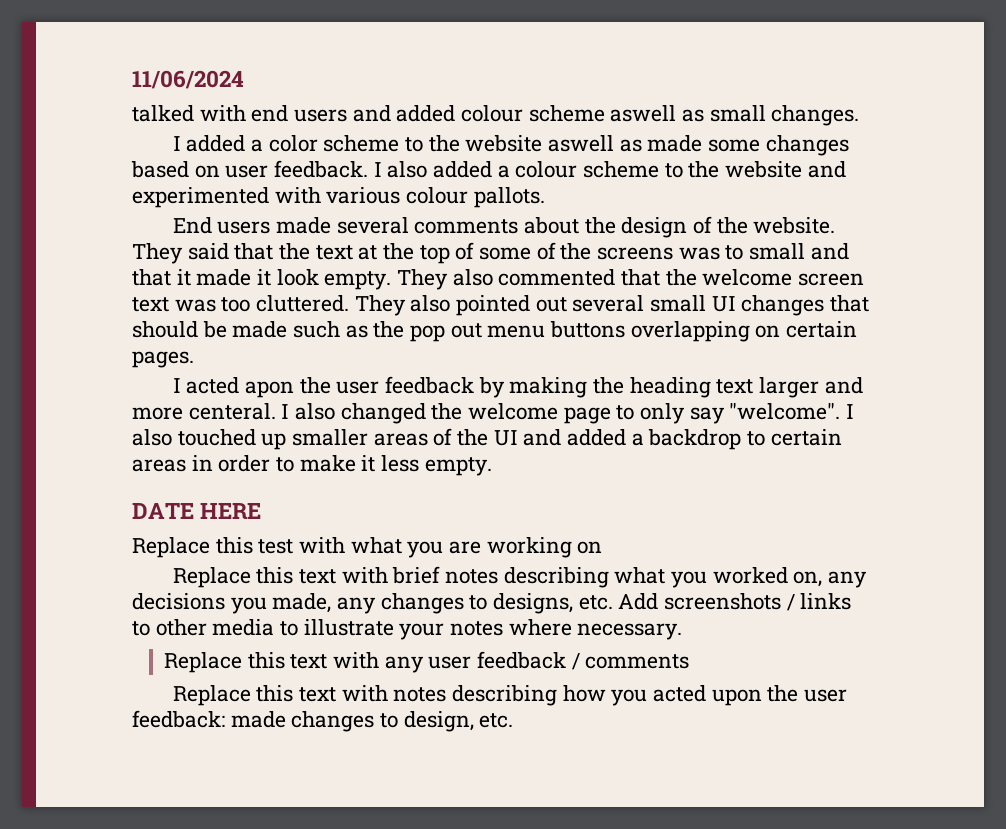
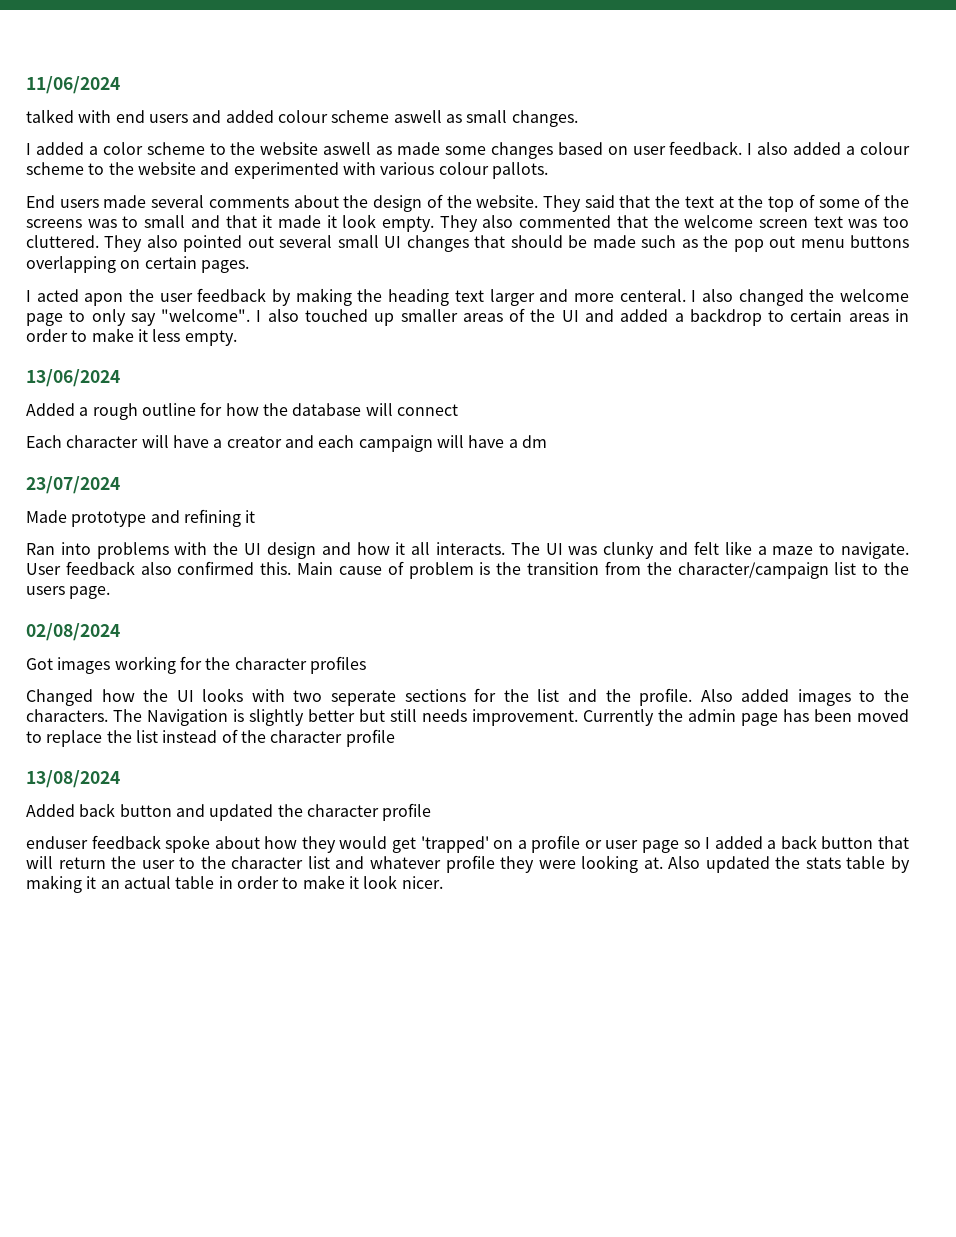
- DATE HERE
- Replace this test with what you are working on
- Replace this text with brief notes describing what you worked on, any decisions you made, any changes to designs, etc. Add screenshots / links to other media to illustrate your notes where necessary.
- Replace this text with any user feedback / comments
- Replace this text with notes describing how you acted upon the user feedback: made changes to design, etc.
+ 13/06/2024
+ Added a rough outline for how the database will connect
+ Each character will have a creator and each campaign will have a dm
+ 23/07/2024
+ Made prototype and refining it
+ Ran into problems with the UI design and how it all interacts. The UI was clunky and felt like a maze to navigate. User feedback also confirmed this. Main cause of problem is the transition from the character/campaign list to the users page.
+ 02/08/2024
+ Got images working for the character profiles
+ Changed how the UI looks with two seperate sections for the list and the profile. Also added images to the characters. The Navigation is slightly better but still needs improvement. Currently the admin page has been moved to replace the list instead of the character profile
+ 13/08/2024
+ Added back button and updated the character profile
+ enduser feedback spoke about how they would get 'trapped' on a profile or user page so I added a back button that will return the user to the character list and whatever profile they were looking at. Also updated the stats table by making it an actual table in order to make it look nicer.

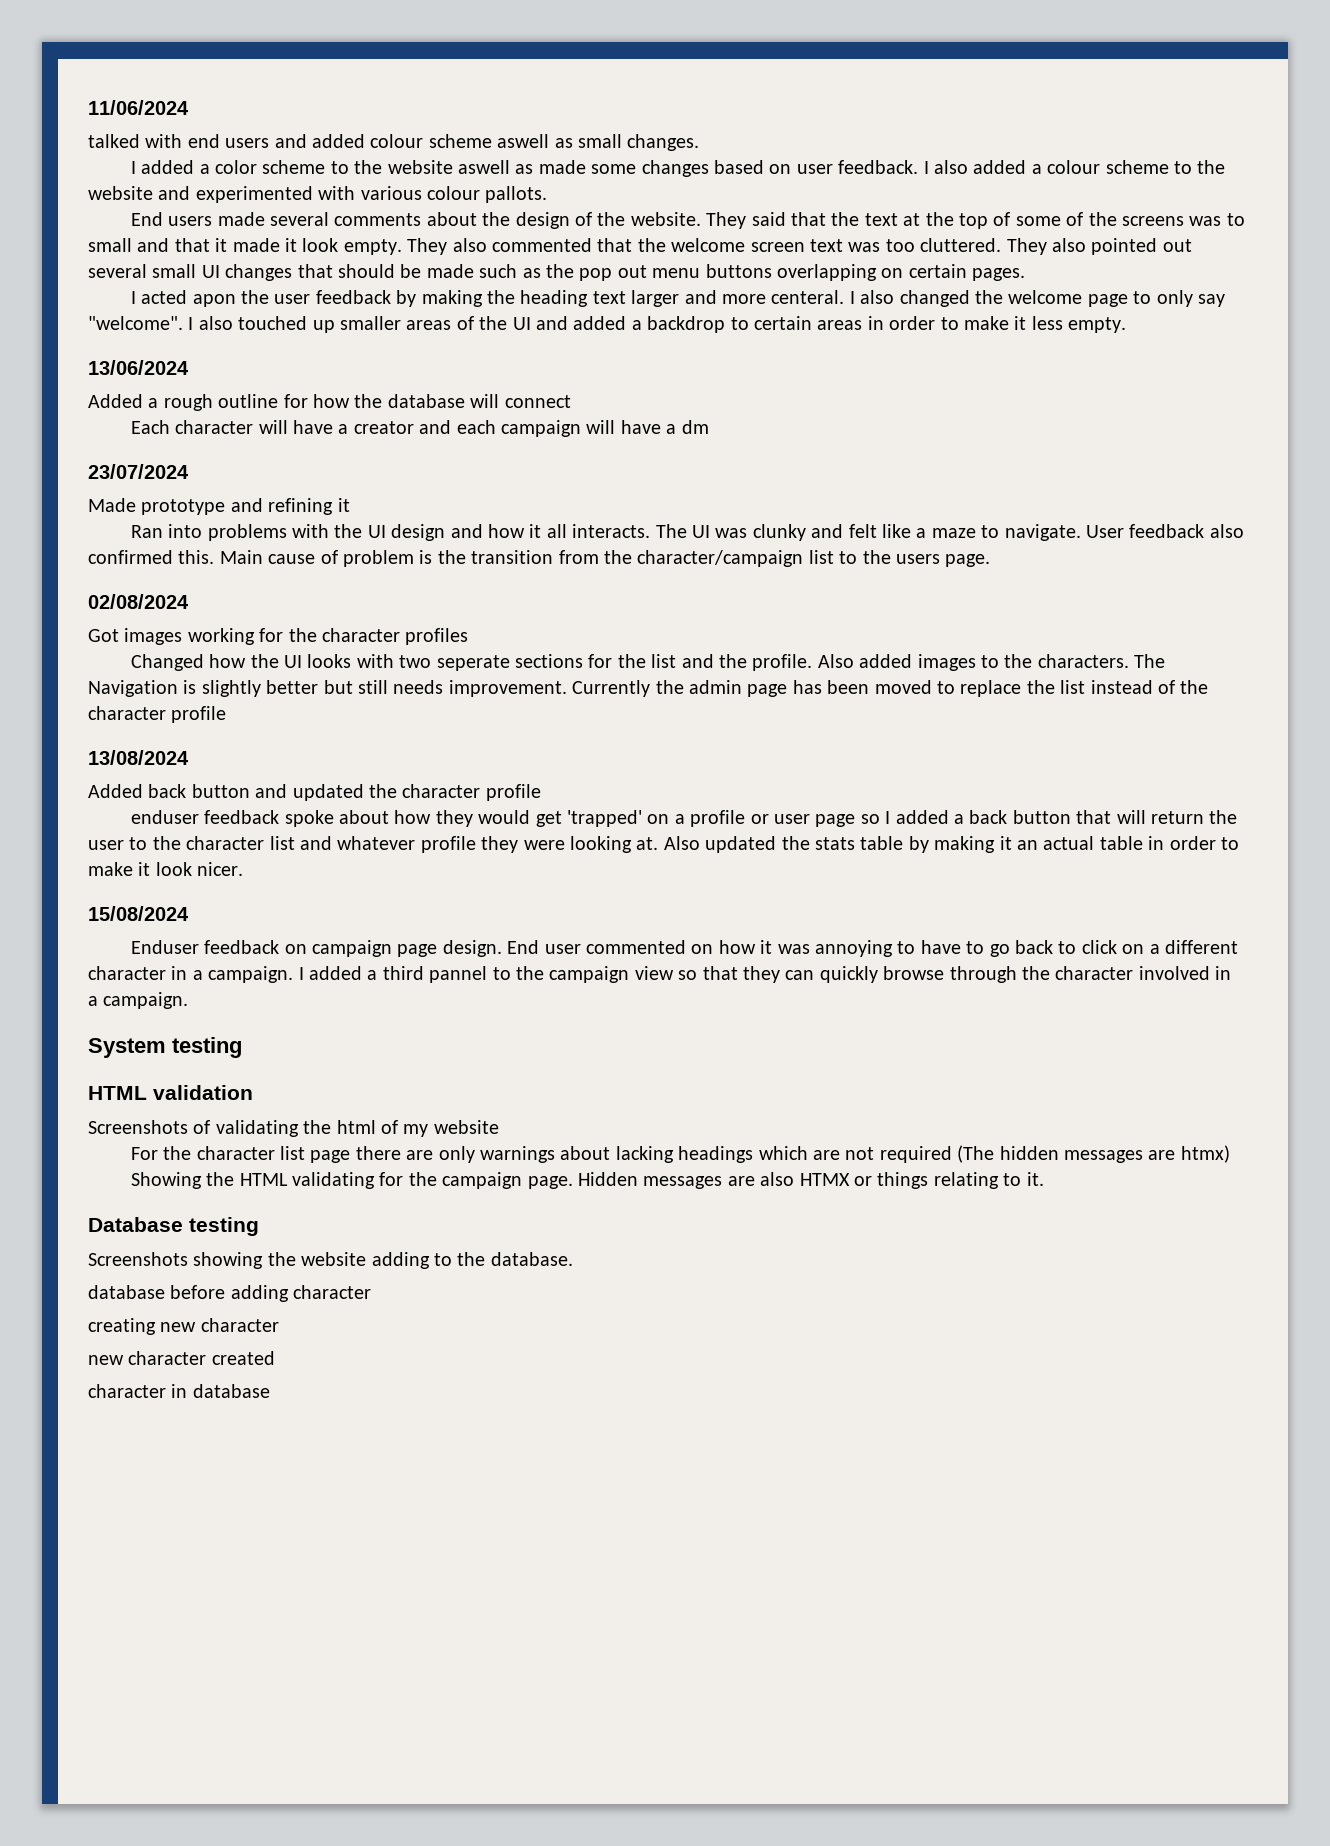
+ 15/08/2024
+ Enduser feedback on campaign page design. End user commented on how it was annoying to have to go back to click on a different character in a campaign. I added a third pannel to the campaign view so that they can quickly browse through the character involved in a campaign.
+ System testing
+ HTML validation
+ Screenshots of validating the html of my website
+ For the character list page there are only warnings about lacking headings which are not required (The hidden messages are htmx)
+ Showing the HTML validating for the campaign page. Hidden messages are also HTMX or things relating to it.
+ Database testing
+ Screenshots showing the website adding to the database.
+ database before adding character
+ creating new character
+ new character created
+ character in database

